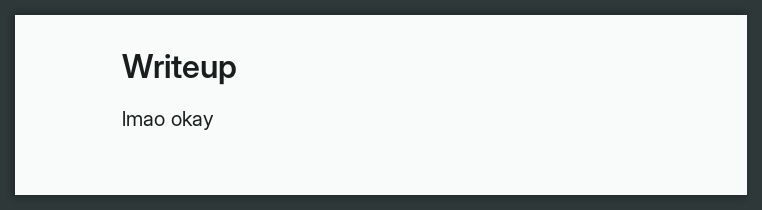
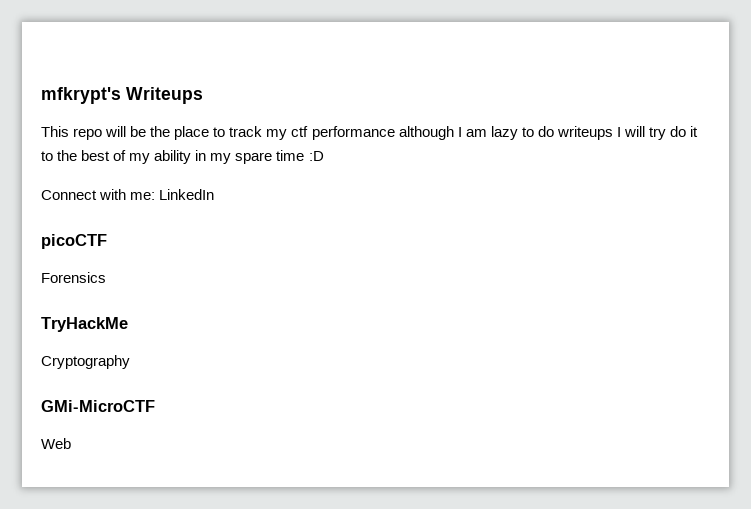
- Writeup
- lmao okay
+ mfkrypt's Writeups
+ This repo will be the place to track my ctf performance although I am lazy to do writeups I will try do it to the best of my ability in my spare time :D
+ Connect with me: LinkedIn
+ picoCTF
+ Forensics
+ TryHackMe
+ Cryptography
+ GMi-MicroCTF
+ Web

